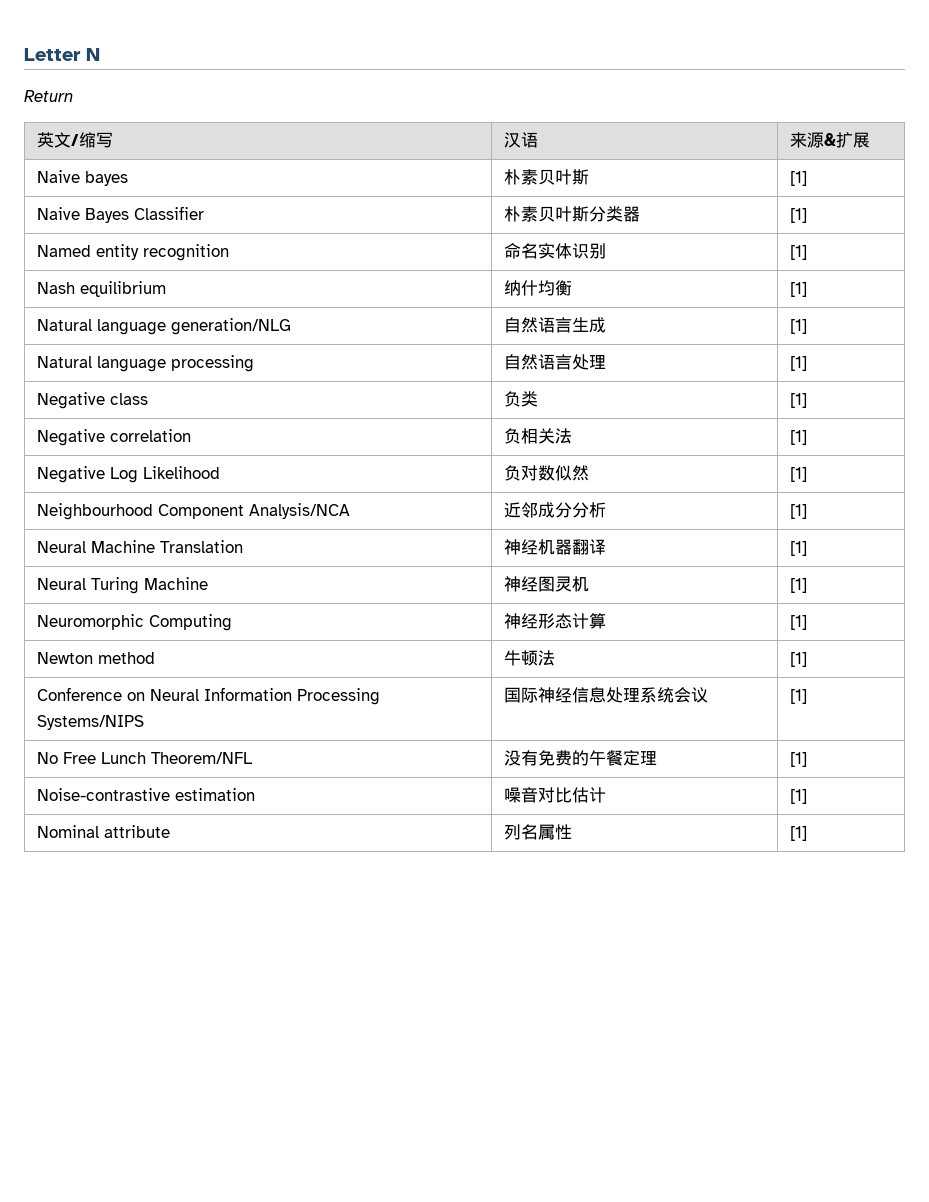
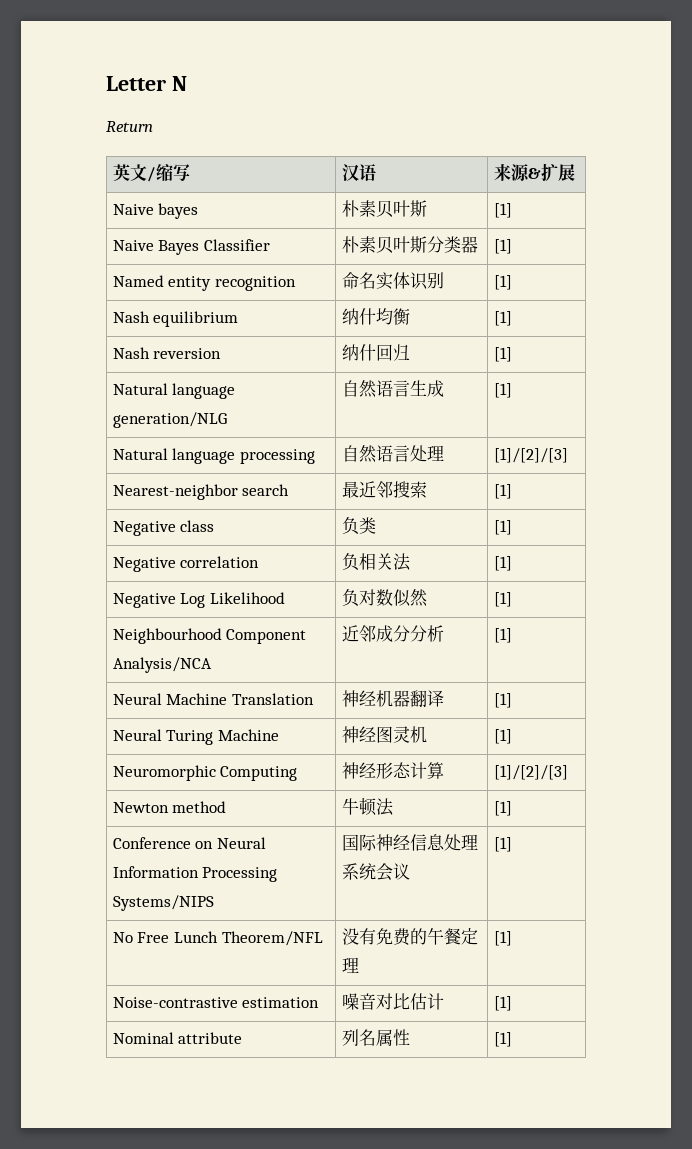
+ Nash reversion | 纳什回归 | [1]
- Natural language processing | 自然语言处理 | [1]
+ Natural language processing | 自然语言处理 | [1]/[2]/[3]
+ Nearest-neighbor search | 最近邻搜索 | [1]
- Neuromorphic Computing | 神经形态计算 | [1]
+ Neuromorphic Computing | 神经形态计算 | [1]/[2]/[3]

